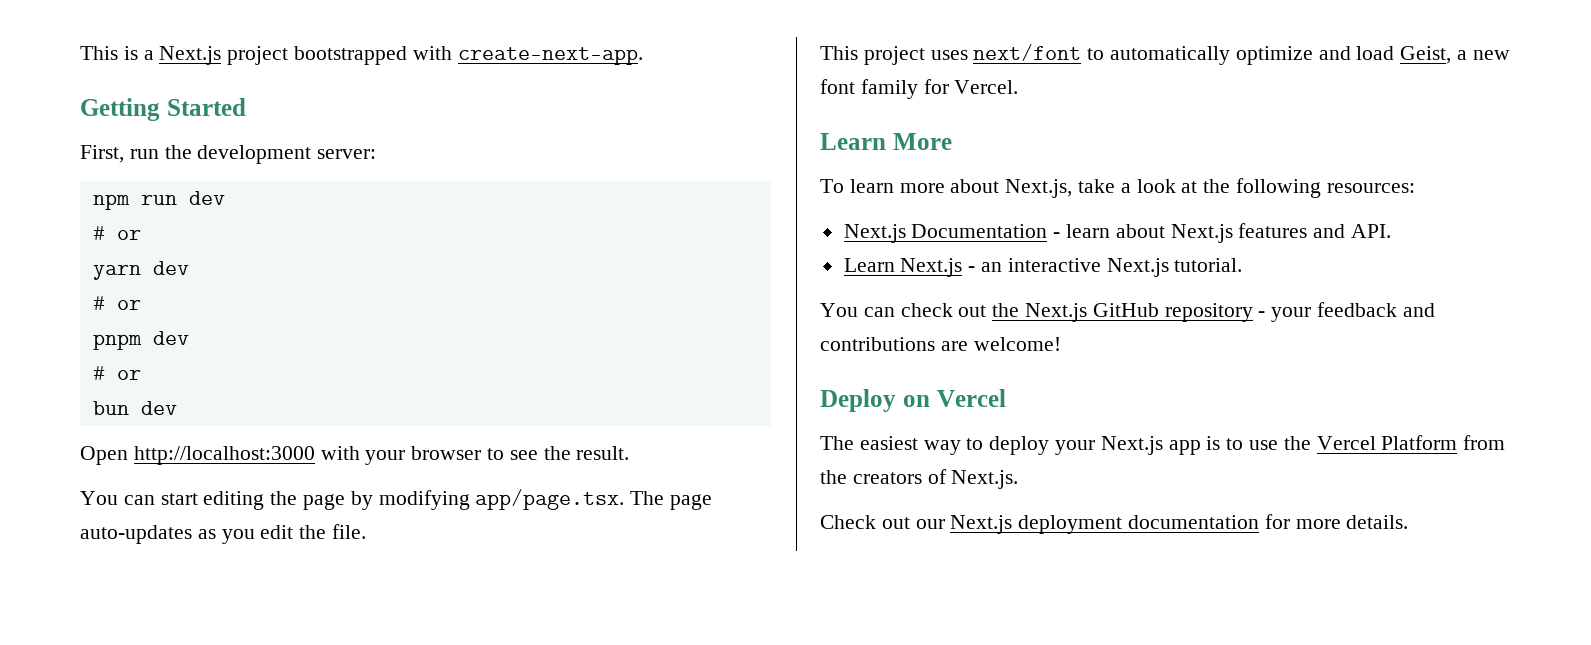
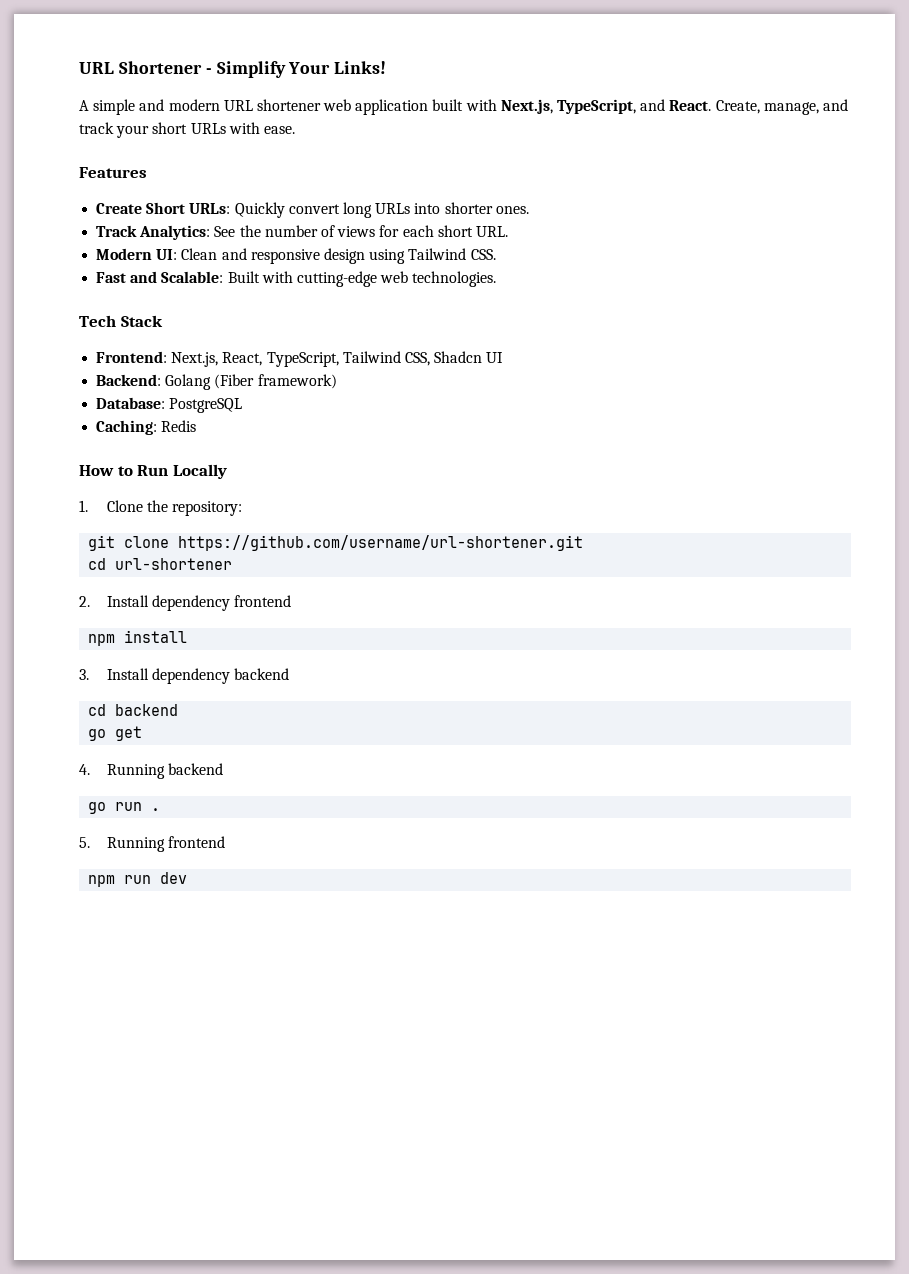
- This is a Next.js project bootstrapped with create-next-app.
- Getting Started
- First, run the development server:
+ URL Shortener - Simplify Your Links!
+ A simple and modern URL shortener web application built with Next.js, TypeScript, and React. Create, manage, and track your short URLs with ease.
+ Features
+ Create Short URLs: Quickly convert long URLs into shorter ones.
+ Track Analytics: See the number of views for each short URL.
+ Modern UI: Clean and responsive design using Tailwind CSS.
+ Fast and Scalable: Built with cutting-edge web technologies.
+ Tech Stack
+ Frontend: Next.js, React, TypeScript, Tailwind CSS, Shadcn UI
+ Backend: Golang (Fiber framework)
+ Database: PostgreSQL
+ Caching: Redis
+ How to Run Locally
+ 1. Clone the repository:
+ git clone https://github.com/username/url-shortener.git
+ cd url-shortener
+ 2. Install dependency frontend
+ npm install
+ 3. Install dependency backend
+ cd backend
+ go get
+ 4. Running backend
+ go run .
+ 5. Running frontend
  npm run dev
- # or
- yarn dev
- # or
- pnpm dev
- # or
- bun dev
- Open http://localhost:3000 with your browser to see the result.
- You can start editing the page by modifying app/page.tsx. The page auto-updates as you edit the file.
- This project uses next/font to automatically optimize and load Geist, a new font family for Vercel.
- Learn More
- To learn more about Next.js, take a look at the following resources:
- Next.js Documentation - learn about Next.js features and API.
- Learn Next.js - an interactive Next.js tutorial.
- You can check out the Next.js GitHub repository - your feedback and contributions are welcome!
- Deploy on Vercel
- The easiest way to deploy your Next.js app is to use the Vercel Platform from the creators of Next.js.
- Check out our Next.js deployment documentation for more details.

